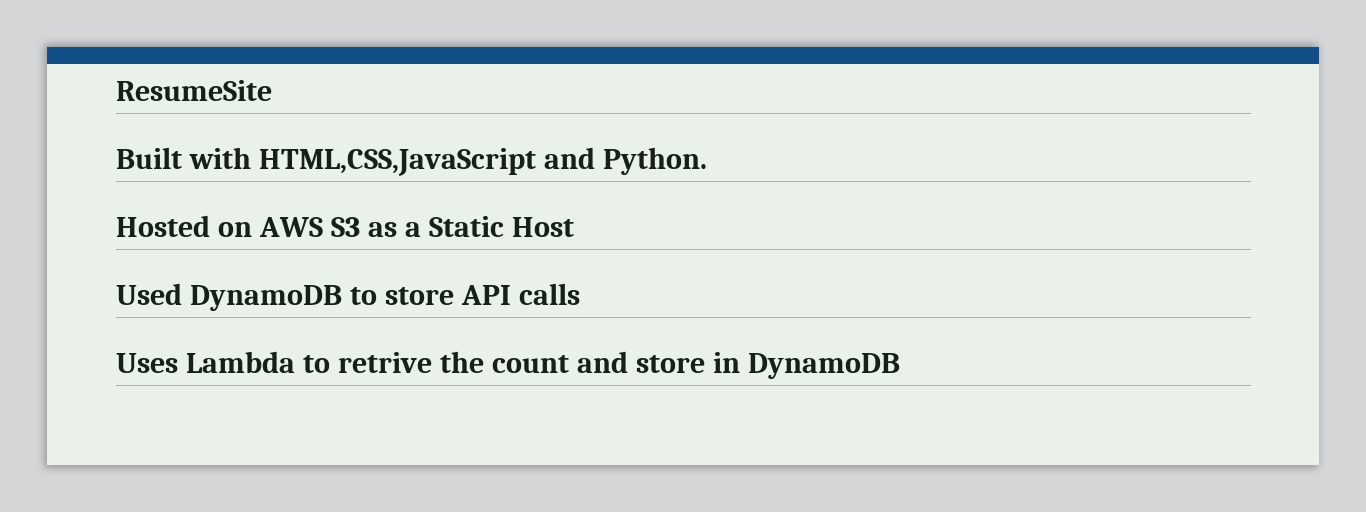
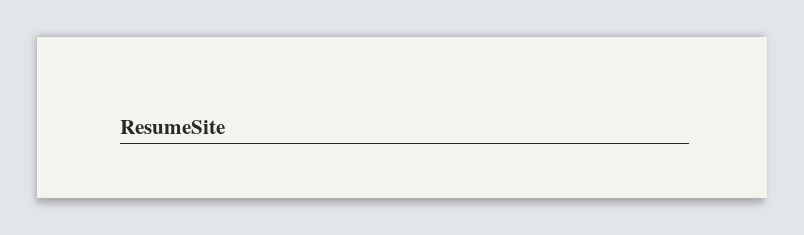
- Built with HTML,CSS,JavaScript and Python.
- Hosted on AWS S3 as a Static Host
- Used DynamoDB to store API calls
- Uses Lambda to retrive the count and store in DynamoDB

